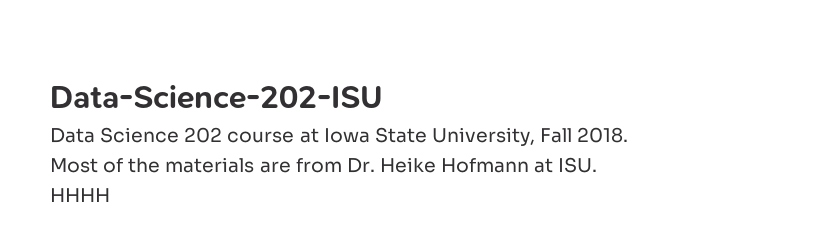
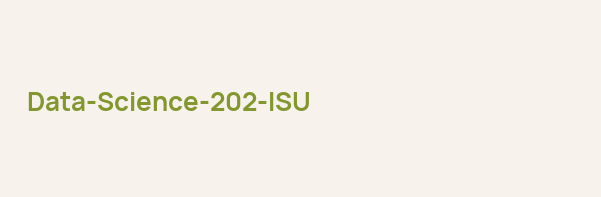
- Data Science 202 course at Iowa State University, Fall 2018.
- Most of the materials are from Dr. Heike Hofmann at ISU.
- HHHH

